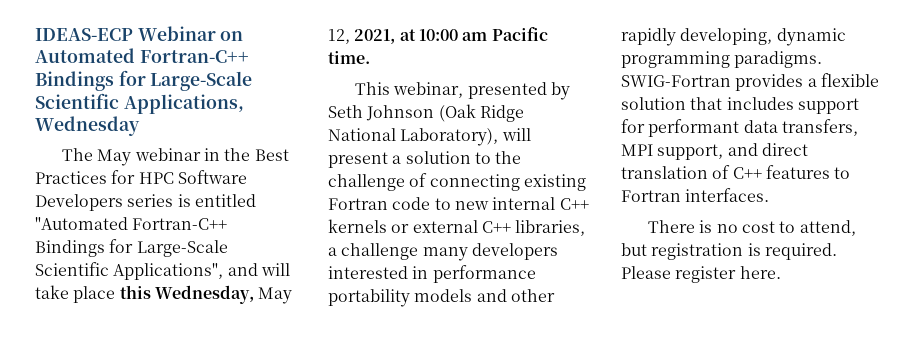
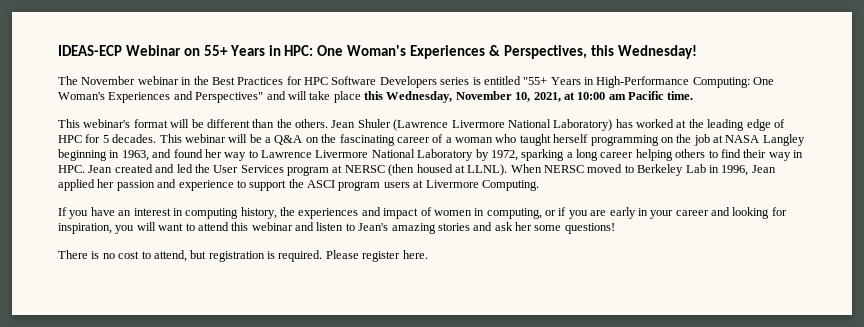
- IDEAS-ECP Webinar on Automated Fortran-C++ Bindings for Large-Scale Scientific Applications, Wednesday
+ IDEAS-ECP Webinar on 55+ Years in HPC: One Woman's Experiences & Perspectives, this Wednesday!
- The May webinar in the Best Practices for HPC Software Developers series is entitled "Automated Fortran-C++ Bindings for Large-Scale Scientific Applications", and will take place this Wednesday, May 12, 2021, at 10:00 am Pacific time.
+ The November webinar in the Best Practices for HPC Software Developers series is entitled "55+ Years in High-Performance Computing: One Woman's Experiences and Perspectives" and will take place this Wednesday, November 10, 2021, at 10:00 am Pacific time.
- This webinar, presented by Seth Johnson (Oak Ridge National Laboratory), will present a solution to the challenge of connecting existing Fortran code to new internal C++ kernels or external C++ libraries, a challenge many developers interested in performance portability models and other rapidly developing, dynamic programming paradigms. SWIG-Fortran provides a flexible solution that includes support for performant data transfers, MPI support, and direct translation of C++ features to Fortran interfaces.
+ This webinar's format will be different than the others. Jean Shuler (Lawrence Livermore National Laboratory) has worked at the leading edge of HPC for 5 decades. This webinar will be a Q&A on the fascinating career of a woman who taught herself programming on the job at NASA Langley beginning in 1963, and found her way to Lawrence Livermore National Laboratory by 1972, sparking a long career helping others to find their way in HPC. Jean created and led the User Services program at NERSC (then housed at LLNL). When NERSC moved to Berkeley Lab in 1996, Jean applied her passion and experience to support the ASCI program users at Livermore Computing.
+ If you have an interest in computing history, the experiences and impact of women in computing, or if you are early in your career and looking for inspiration, you will want to attend this webinar and listen to Jean's amazing stories and ask her some questions!

